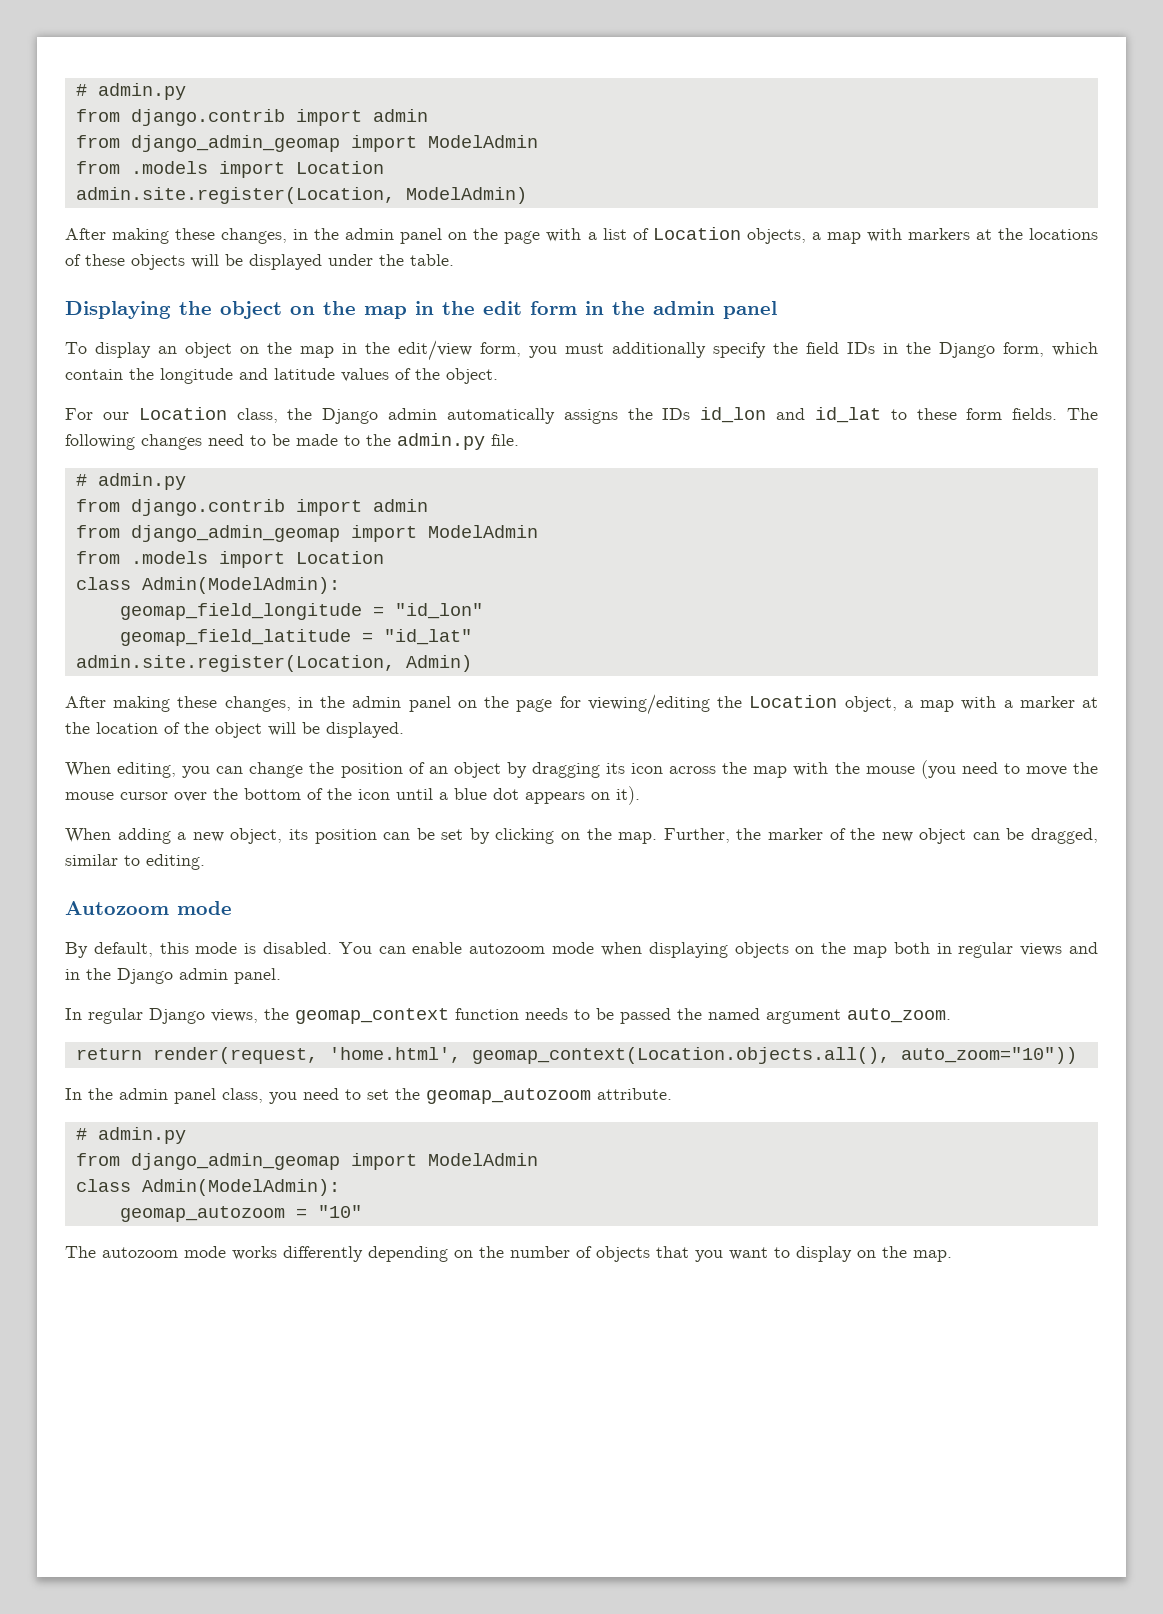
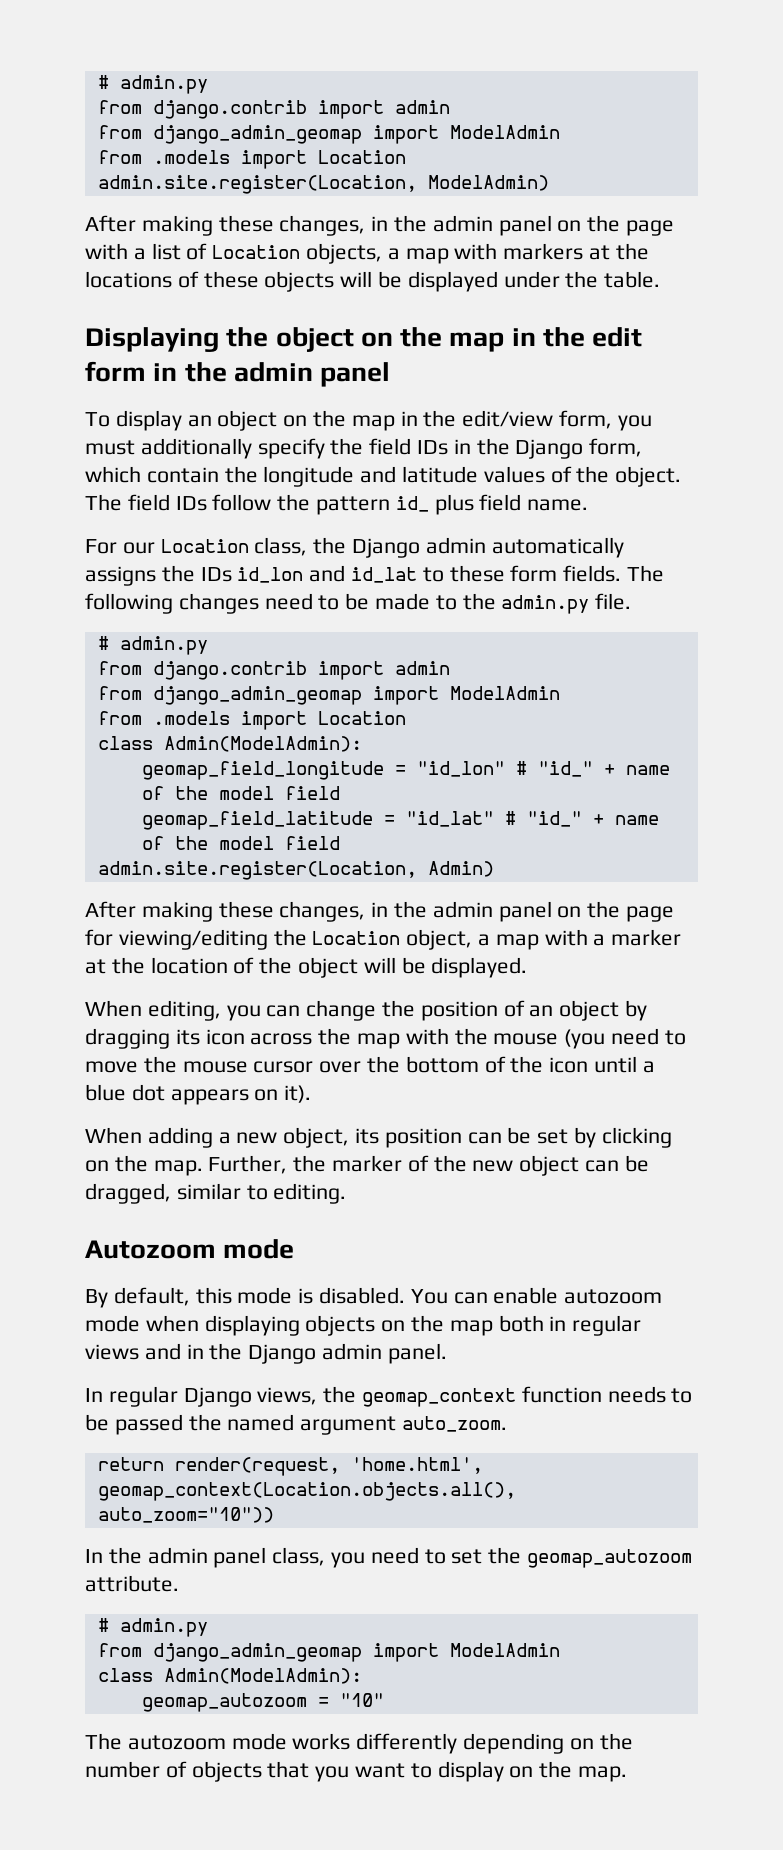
+ The field IDs follow the pattern id_ plus field name.
- geomap_field_longitude = "id_lon"
- geomap_field_latitude = "id_lat"
+ geomap_field_longitude = "id_lon" # "id_" + name of the model field
+ geomap_field_latitude = "id_lat" # "id_" + name of the model field

